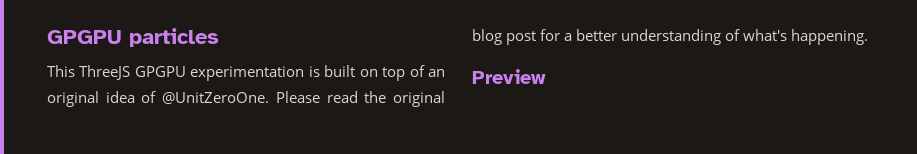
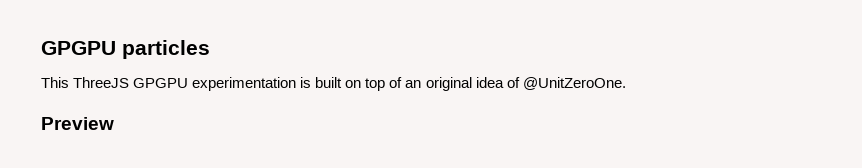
- Please read the original blog post for a better understanding of what's happening.

